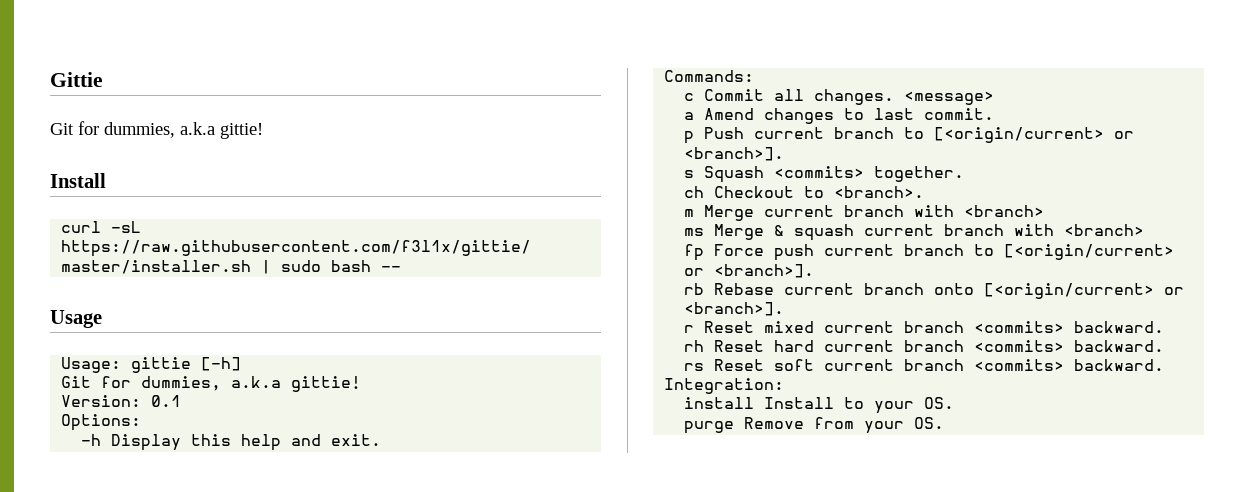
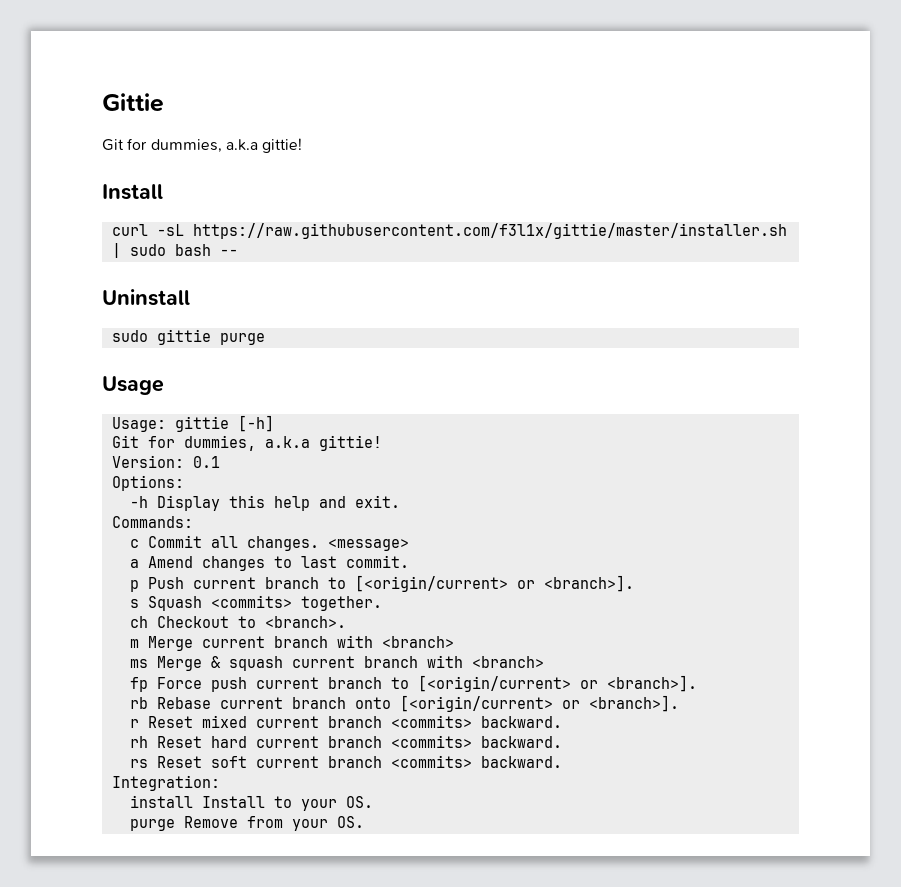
+ Uninstall
+ sudo gittie purge

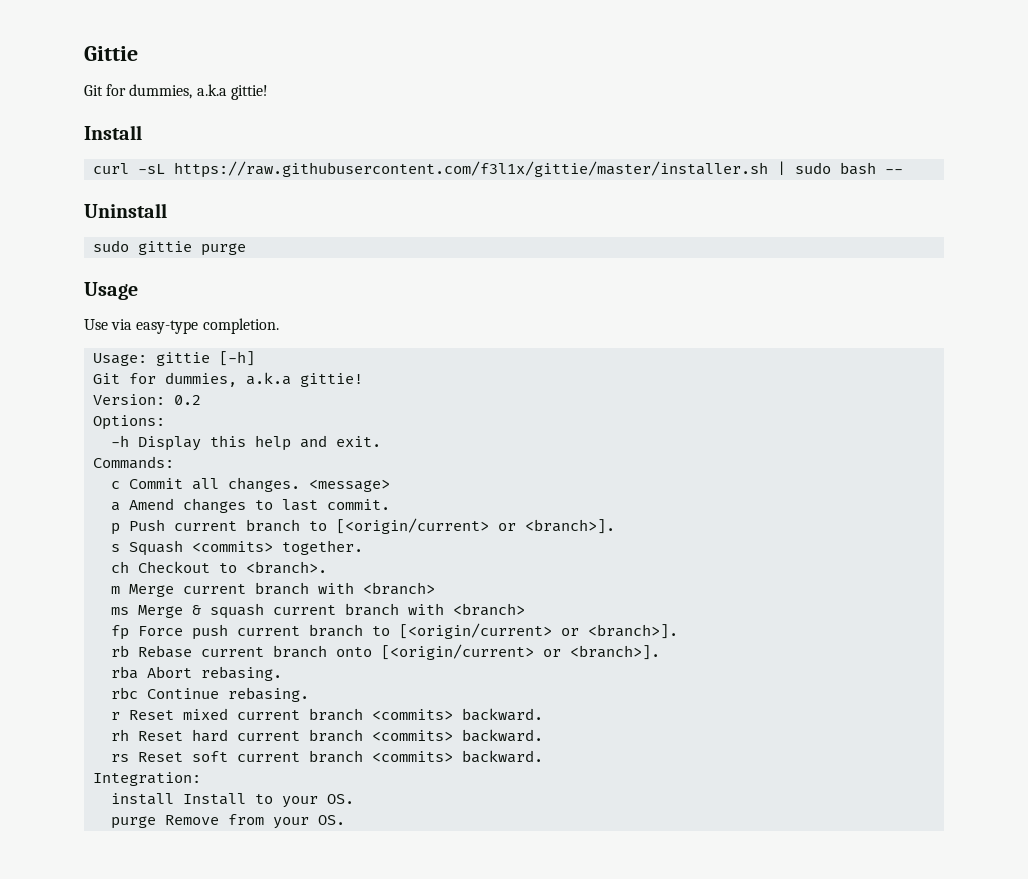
+ Use via easy-type completion.
- Version: 0.1
+ Version: 0.2
+ rba Abort rebasing.
+ rbc Continue rebasing.

